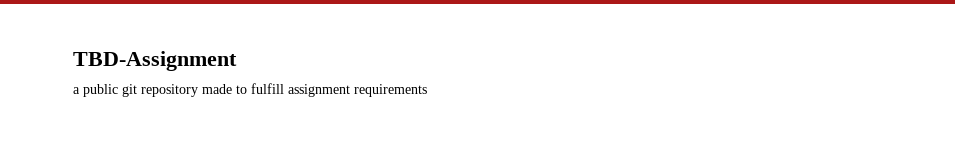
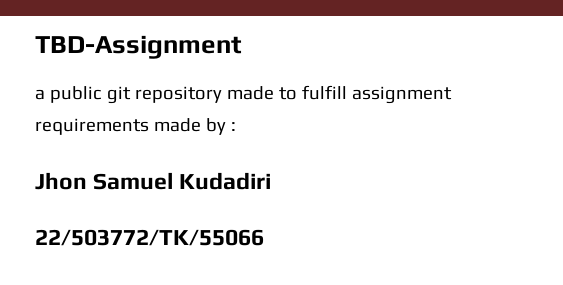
- a public git repository made to fulfill assignment requirements
+ a public git repository made to fulfill assignment requirements made by :
+ Jhon Samuel Kudadiri
+ 22/503772/TK/55066

